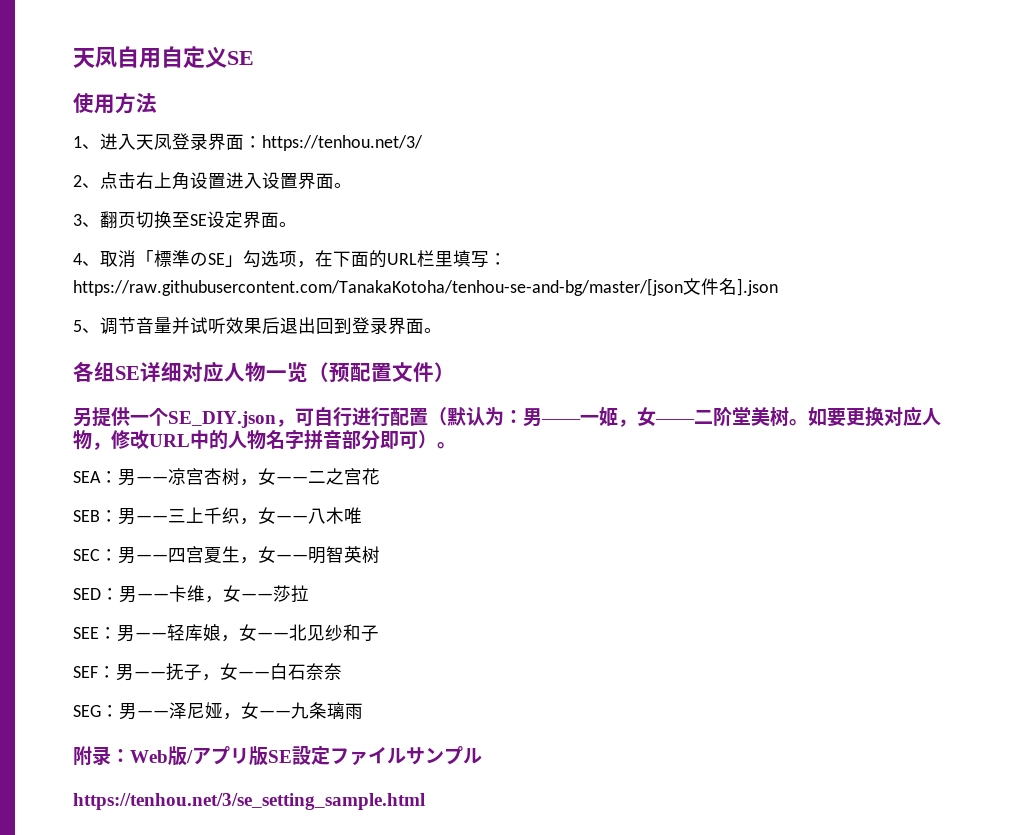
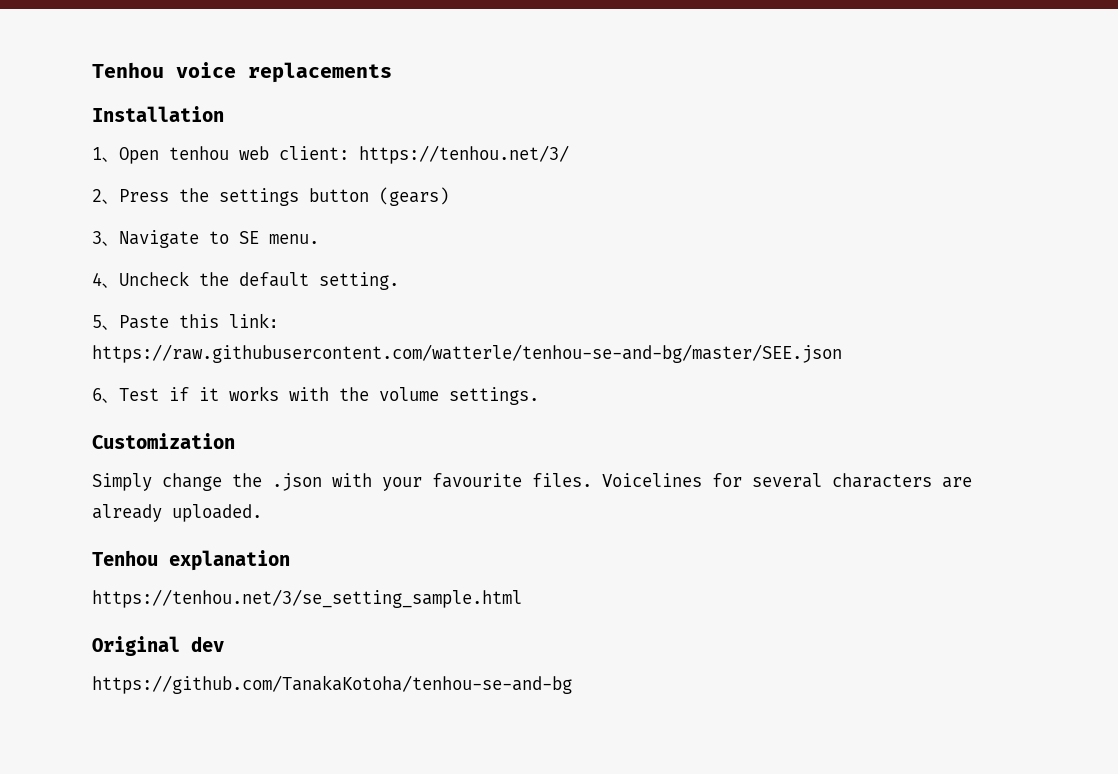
- 天凤自用自定义SE
- 使用方法
- 1、进入天凤登录界面：https://tenhou.net/3/
- 2、点击右上角设置进入设置界面。
- 3、翻页切换至SE设定界面。
- 4、取消「標準のSE」勾选项，在下面的URL栏里填写：https://raw.githubusercontent.com/TanakaKotoha/tenhou-se-and-bg/master/[json文件名].json
- 5、调节音量并试听效果后退出回到登录界面。
- 各组SE详细对应人物一览（预配置文件）
- 另提供一个SE_DIY.json，可自行进行配置（默认为：男——一姬，女——二阶堂美树。如要更换对应人物，修改URL中的人物名字拼音部分即可）。
- SEA：男——凉宫杏树，女——二之宫花
- SEB：男——三上千织，女——八木唯
- SEC：男——四宫夏生，女——明智英树
- SED：男——卡维，女——莎拉
- SEE：男——轻库娘，女——北见纱和子
- SEF：男——抚子，女——白石奈奈
- SEG：男——泽尼娅，女——九条璃雨
- 附录：Web版/アプリ版SE設定ファイルサンプル
+ Tenhou voice replacements
+ Installation
+ 1、Open tenhou web client: https://tenhou.net/3/
+ 2、Press the settings button (gears)
+ 3、Navigate to SE menu.
+ 4、Uncheck the default setting.
+ 5、Paste this link：https://raw.githubusercontent.com/watterle/tenhou-se-and-bg/master/SEE.json
+ 6、Test if it works with the volume settings.
+ Customization
+ Simply change the .json with your favourite files. Voicelines for several characters are already uploaded.
+ Tenhou explanation
  https://tenhou.net/3/se_setting_sample.html
+ Original dev
+ https://github.com/TanakaKotoha/tenhou-se-and-bg

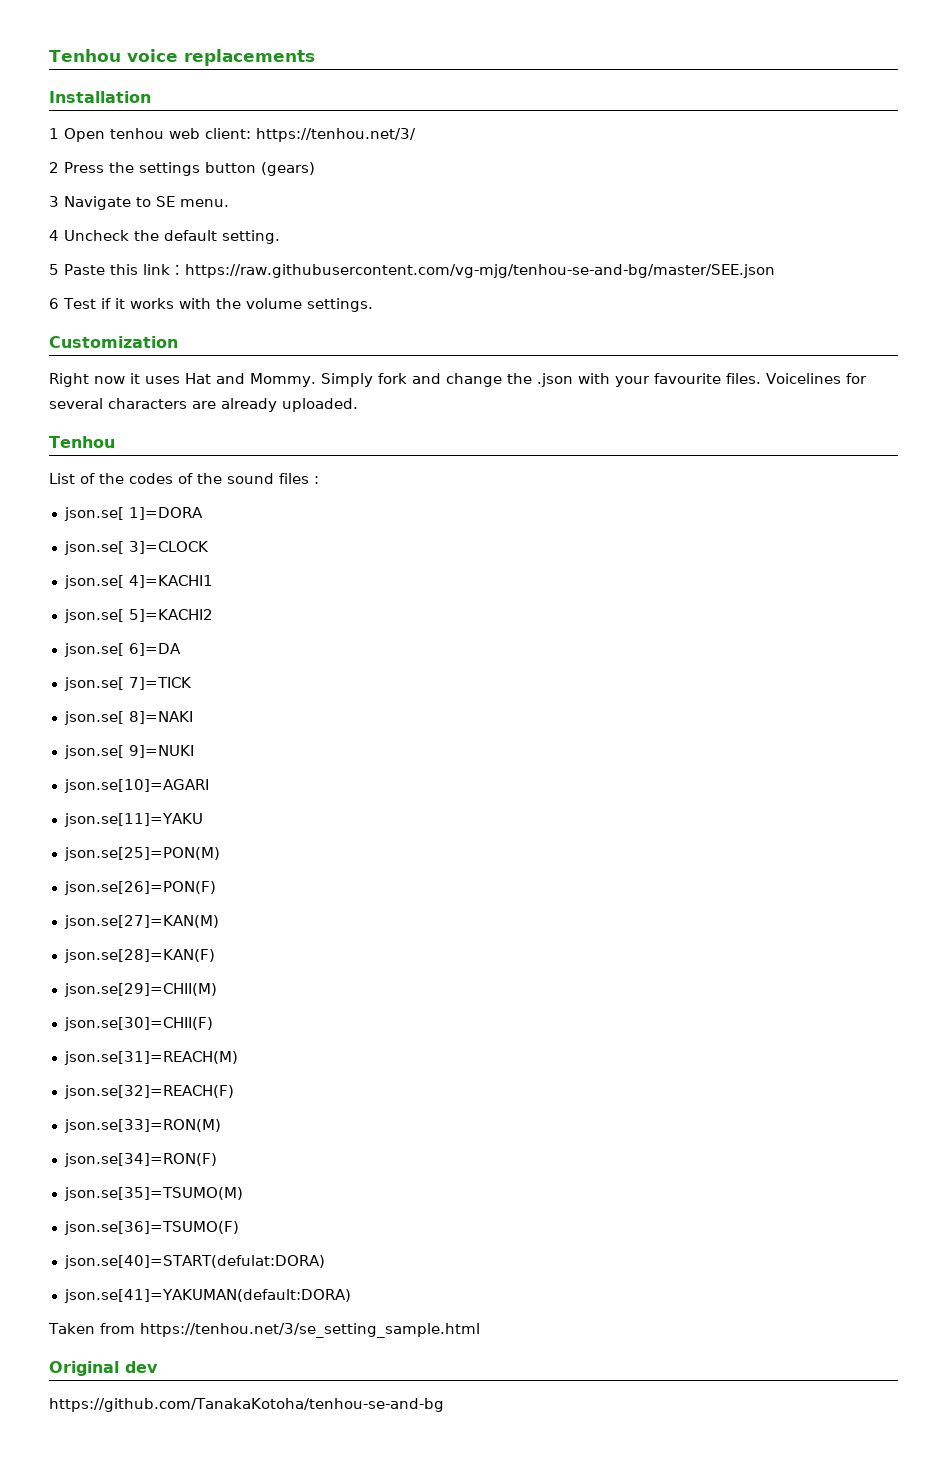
- 1、Open tenhou web client: https://tenhou.net/3/
+ 1 Open tenhou web client: https://tenhou.net/3/
- 2、Press the settings button (gears)
+ 2 Press the settings button (gears)
- 3、Navigate to SE menu.
+ 3 Navigate to SE menu.
- 4、Uncheck the default setting.
+ 4 Uncheck the default setting.
- 5、Paste this link：https://raw.githubusercontent.com/watterle/tenhou-se-and-bg/master/SEE.json
+ 5 Paste this link：https://raw.githubusercontent.com/vg-mjg/tenhou-se-and-bg/master/SEE.json
- 6、Test if it works with the volume settings.
+ 6 Test if it works with the volume settings.
- Simply change the .json with your favourite files.
+ Right now it uses Hat and Mommy. Simply fork and change the .json with your favourite files.
  Voicelines for several characters are already uploaded.
- Tenhou explanation
- https://tenhou.net/3/se_setting_sample.html
+ Tenhou
+ List of the codes of the sound files :
+ json.se[ 1]=DORA
+ json.se[ 3]=CLOCK
+ json.se[ 4]=KACHI1
+ json.se[ 5]=KACHI2
+ json.se[ 6]=DA
+ json.se[ 7]=TICK
+ json.se[ 8]=NAKI
+ json.se[ 9]=NUKI
+ json.se[10]=AGARI
+ json.se[11]=YAKU
+ json.se[25]=PON(M)
+ json.se[26]=PON(F)
+ json.se[27]=KAN(M)
+ json.se[28]=KAN(F)
+ json.se[29]=CHII(M)
+ json.se[30]=CHII(F)
+ json.se[31]=REACH(M)
+ json.se[32]=REACH(F)
+ json.se[33]=RON(M)
+ json.se[34]=RON(F)
+ json.se[35]=TSUMO(M)
+ json.se[36]=TSUMO(F)
+ json.se[40]=START(defulat:DORA)
+ json.se[41]=YAKUMAN(default:DORA)
+ Taken from https://tenhou.net/3/se_setting_sample.html

